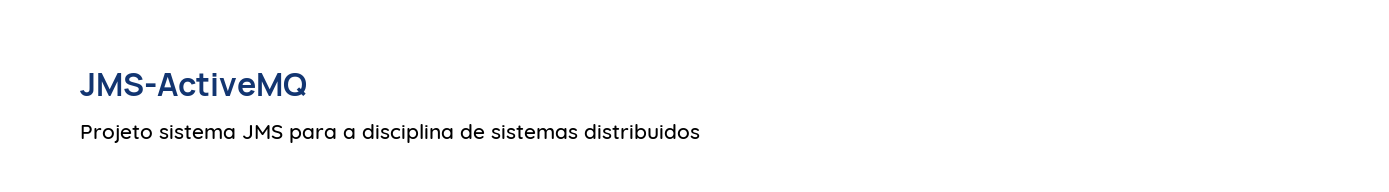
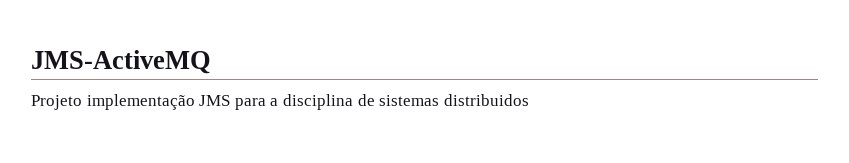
- Projeto sistema JMS para a disciplina de sistemas distribuidos
+ Projeto implementação JMS para a disciplina de sistemas distribuidos

